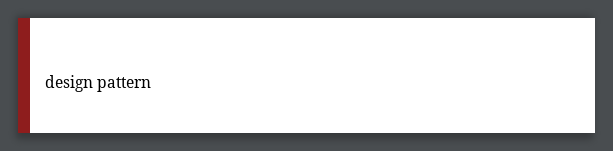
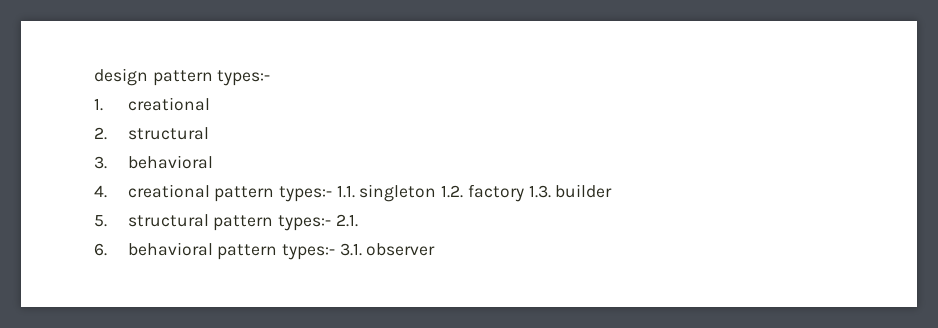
- design pattern
+ design pattern types:-
+ 1. creational
+ 2. structural
+ 3. behavioral
+ 4. creational pattern types:- 1.1. singleton 1.2. factory 1.3. builder
+ 5. structural pattern types:- 2.1.
+ 6. behavioral pattern types:- 3.1. observer

